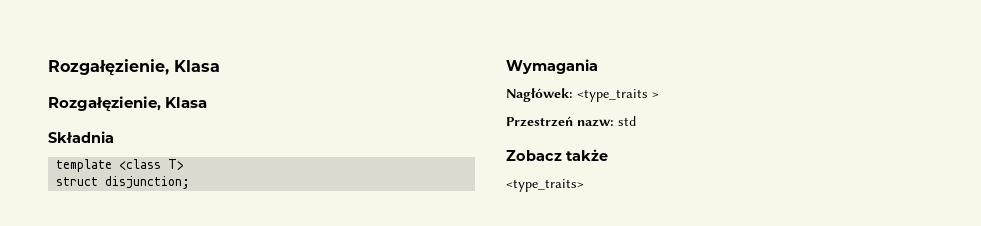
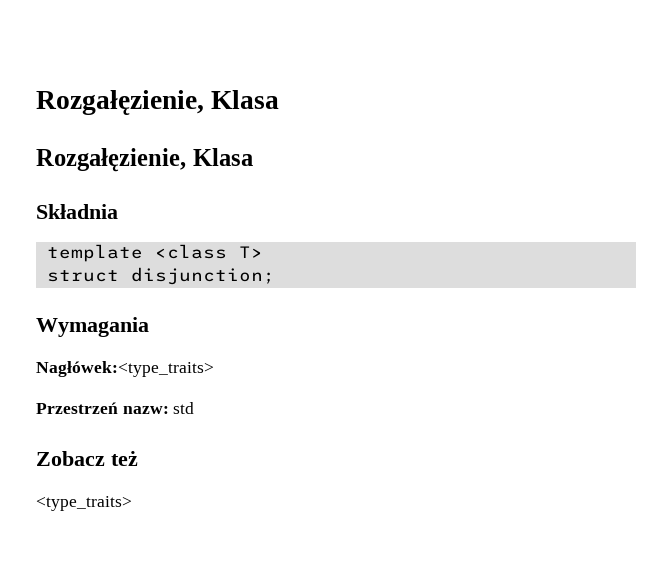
- Nagłówek: <type_traits >
+ Nagłówek:<type_traits>
- Zobacz także
+ Zobacz też

